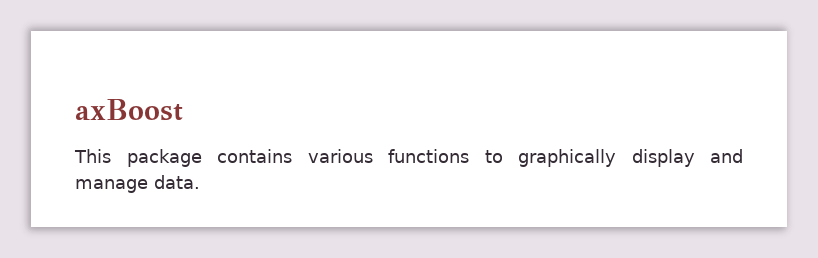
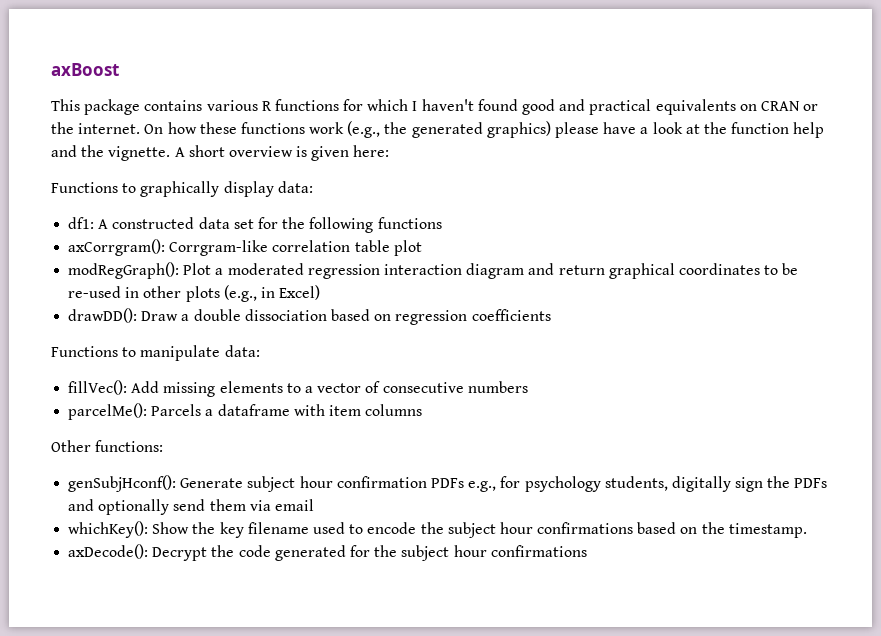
- This package contains various functions to graphically display and manage data.
+ This package contains various R functions for which I haven't found good and practical equivalents on CRAN or the internet. On how these functions work (e.g., the generated graphics) please have a look at the function help and the vignette. A short overview is given here:
+ Functions to graphically display data:
+ df1: A constructed data set for the following functions
+ axCorrgram(): Corrgram-like correlation table plot
+ modRegGraph(): Plot a moderated regression interaction diagram and return graphical coordinates to be re-used in other plots (e.g., in Excel)
+ drawDD(): Draw a double dissociation based on regression coefficients
+ Functions to manipulate data:
+ fillVec(): Add missing elements to a vector of consecutive numbers
+ parcelMe(): Parcels a dataframe with item columns
+ Other functions:
+ genSubjHconf(): Generate subject hour confirmation PDFs e.g., for psychology students, digitally sign the PDFs and optionally send them via email
+ whichKey(): Show the key filename used to encode the subject hour confirmations based on the timestamp.
+ axDecode(): Decrypt the code generated for the subject hour confirmations

